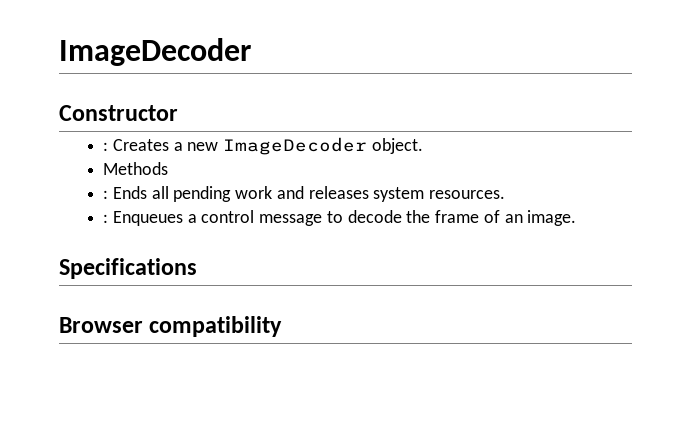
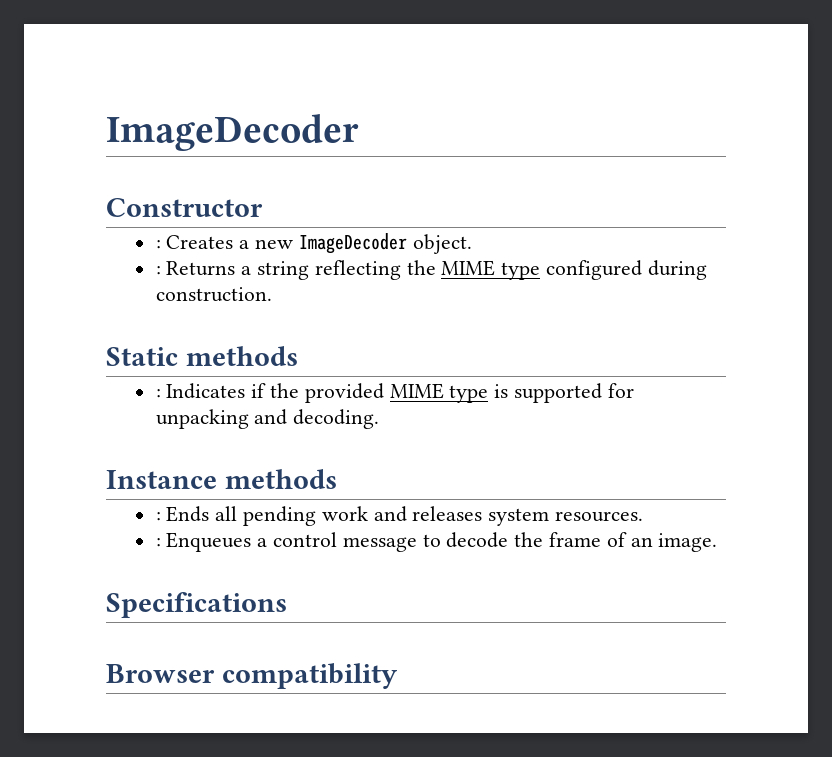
- Methods
+ : Returns a string reflecting the MIME type configured during construction.
+ Static methods
+ : Indicates if the provided MIME type is supported for unpacking and decoding.
+ Instance methods

